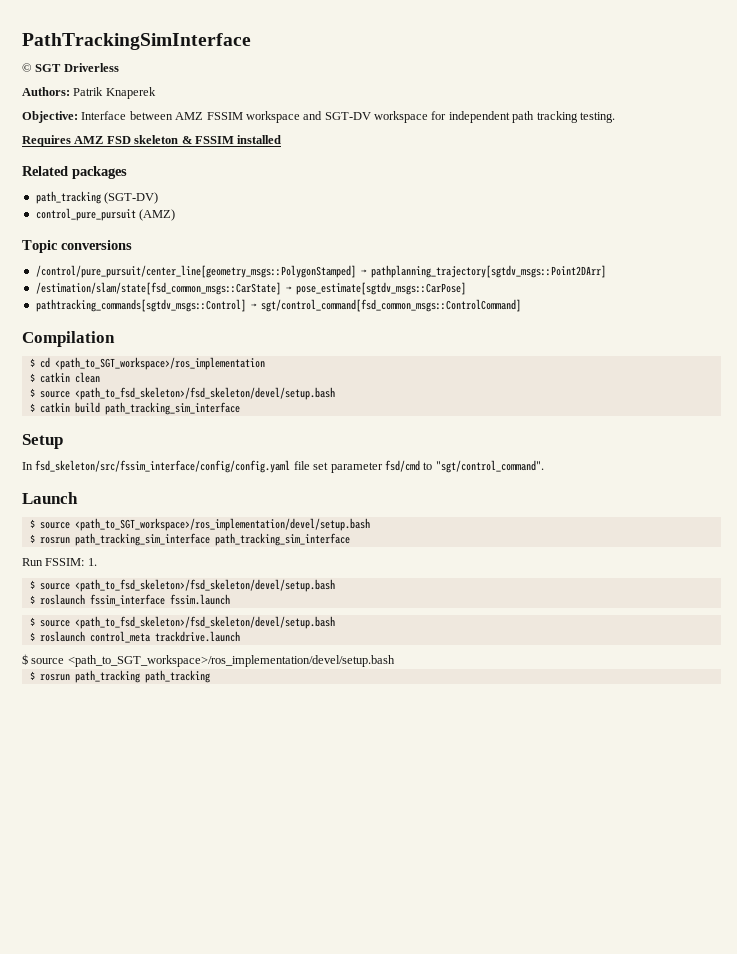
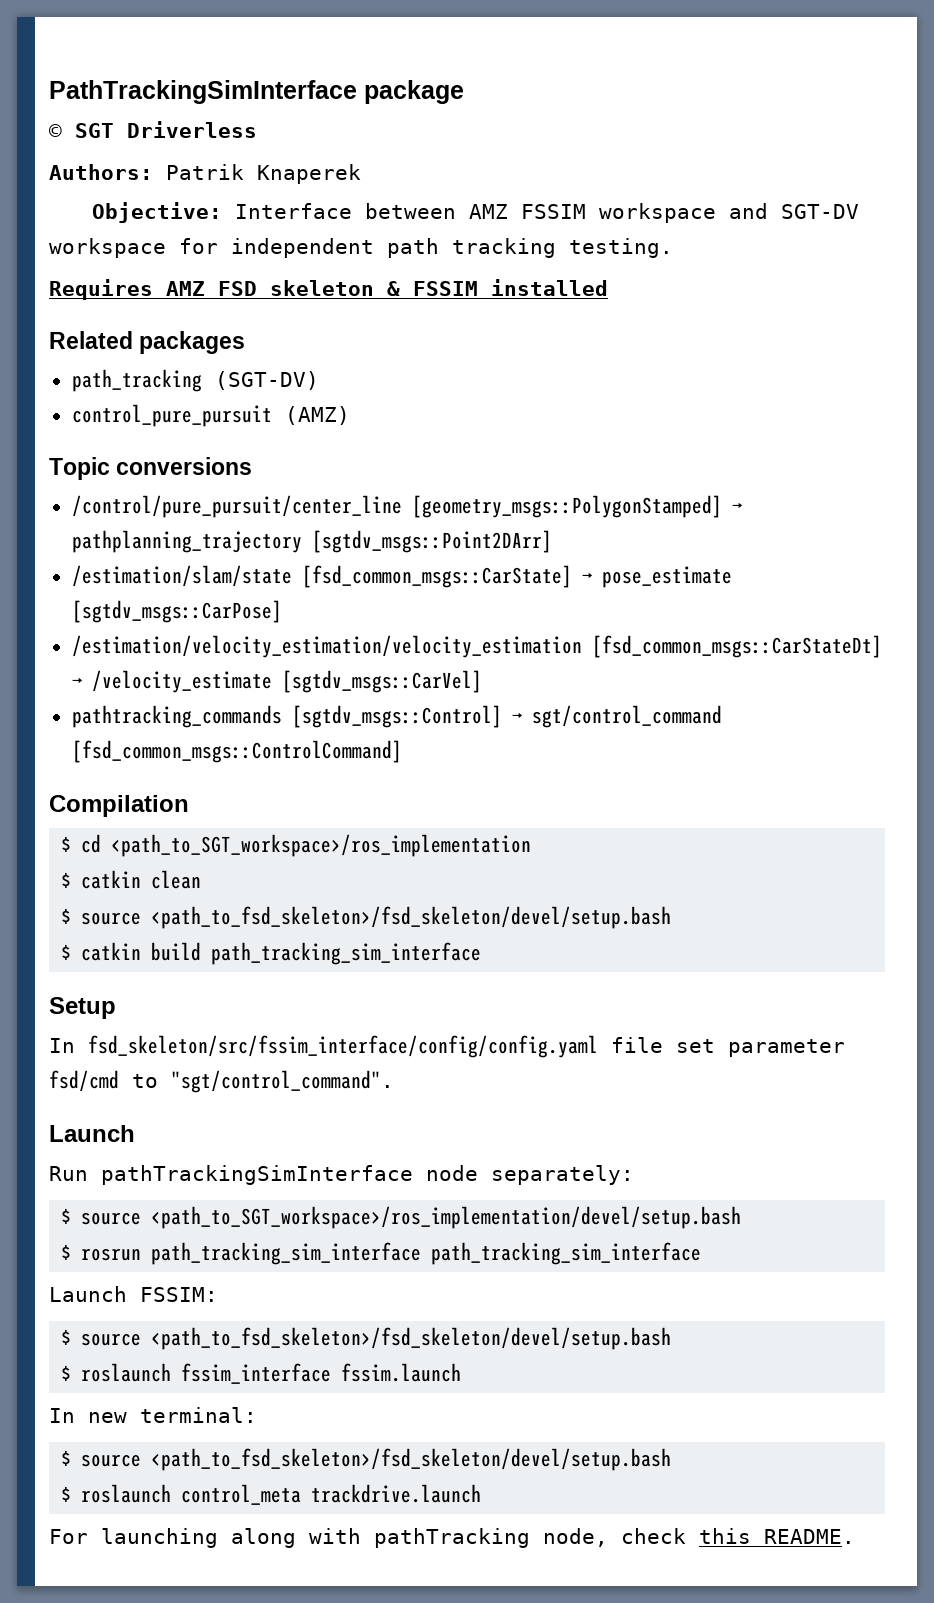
- PathTrackingSimInterface
+ PathTrackingSimInterface package
- /control/pure_pursuit/center_line[geometry_msgs::PolygonStamped] → pathplanning_trajectory[sgtdv_msgs::Point2DArr]
- /estimation/slam/state[fsd_common_msgs::CarState] → pose_estimate[sgtdv_msgs::CarPose]
- pathtracking_commands[sgtdv_msgs::Control] → sgt/control_command[fsd_common_msgs::ControlCommand]
+ /control/pure_pursuit/center_line [geometry_msgs::PolygonStamped] → pathplanning_trajectory [sgtdv_msgs::Point2DArr]
+ /estimation/slam/state [fsd_common_msgs::CarState] → pose_estimate [sgtdv_msgs::CarPose]
+ /estimation/velocity_estimation/velocity_estimation [fsd_common_msgs::CarStateDt] → /velocity_estimate [sgtdv_msgs::CarVel]
+ pathtracking_commands [sgtdv_msgs::Control] → sgt/control_command [fsd_common_msgs::ControlCommand]
+ Run pathTrackingSimInterface node separately:
- Run FSSIM: 1.
+ Launch FSSIM:
+ In new terminal:
  $ roslaunch control_meta trackdrive.launch
- $ source <path_to_SGT_workspace>/ros_implementation/devel/setup.bash
- $ rosrun path_tracking path_tracking
+ For launching along with pathTracking node, check this README.

